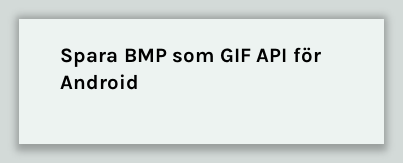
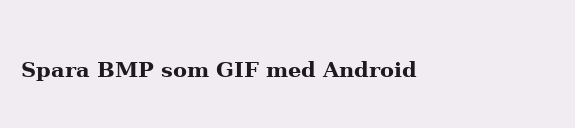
- Spara BMP som GIF API för Android
+ Spara BMP som GIF med Android

